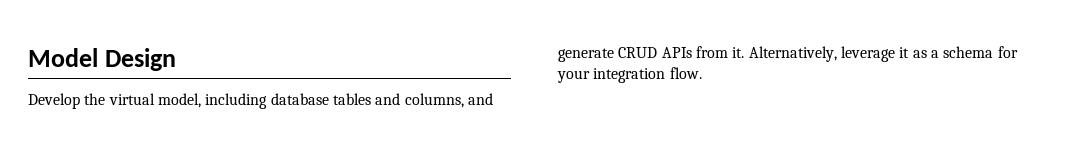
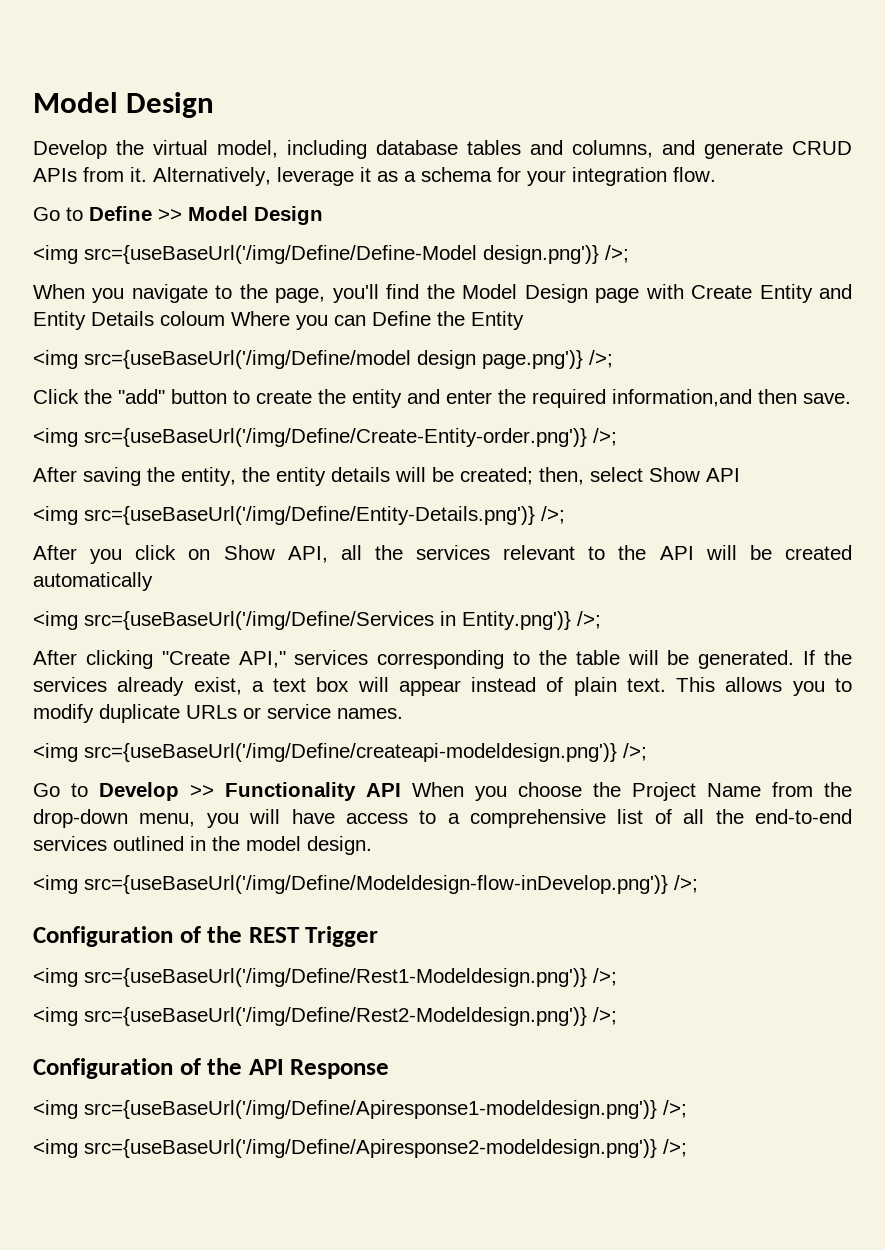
+ Go to Define >> Model Design
+ <img src={useBaseUrl('/img/Define/Define-Model design.png')} />;
+ When you navigate to the page, you'll find the Model Design page with Create Entity and Entity Details coloum Where you can Define the Entity
+ <img src={useBaseUrl('/img/Define/model design page.png')} />;
+ Click the "add" button to create the entity and enter the required information,and then save.
+ <img src={useBaseUrl('/img/Define/Create-Entity-order.png')} />;
+ After saving the entity, the entity details will be created; then, select Show API
+ <img src={useBaseUrl('/img/Define/Entity-Details.png')} />;
+ After you click on Show API, all the services relevant to the API will be created automatically
+ <img src={useBaseUrl('/img/Define/Services in Entity.png')} />;
+ After clicking "Create API," services corresponding to the table will be generated. If the services already exist, a text box will appear instead of plain text. This allows you to modify duplicate URLs or service names.
+ <img src={useBaseUrl('/img/Define/createapi-modeldesign.png')} />;
+ Go to Develop >> Functionality API When you choose the Project Name from the drop-down menu, you will have access to a comprehensive list of all the end-to-end services outlined in the model design.
+ <img src={useBaseUrl('/img/Define/Modeldesign-flow-inDevelop.png')} />;
+ Configuration of the REST Trigger
+ <img src={useBaseUrl('/img/Define/Rest1-Modeldesign.png')} />;
+ <img src={useBaseUrl('/img/Define/Rest2-Modeldesign.png')} />;
+ Configuration of the API Response
+ <img src={useBaseUrl('/img/Define/Apiresponse1-modeldesign.png')} />;
+ <img src={useBaseUrl('/img/Define/Apiresponse2-modeldesign.png')} />;

